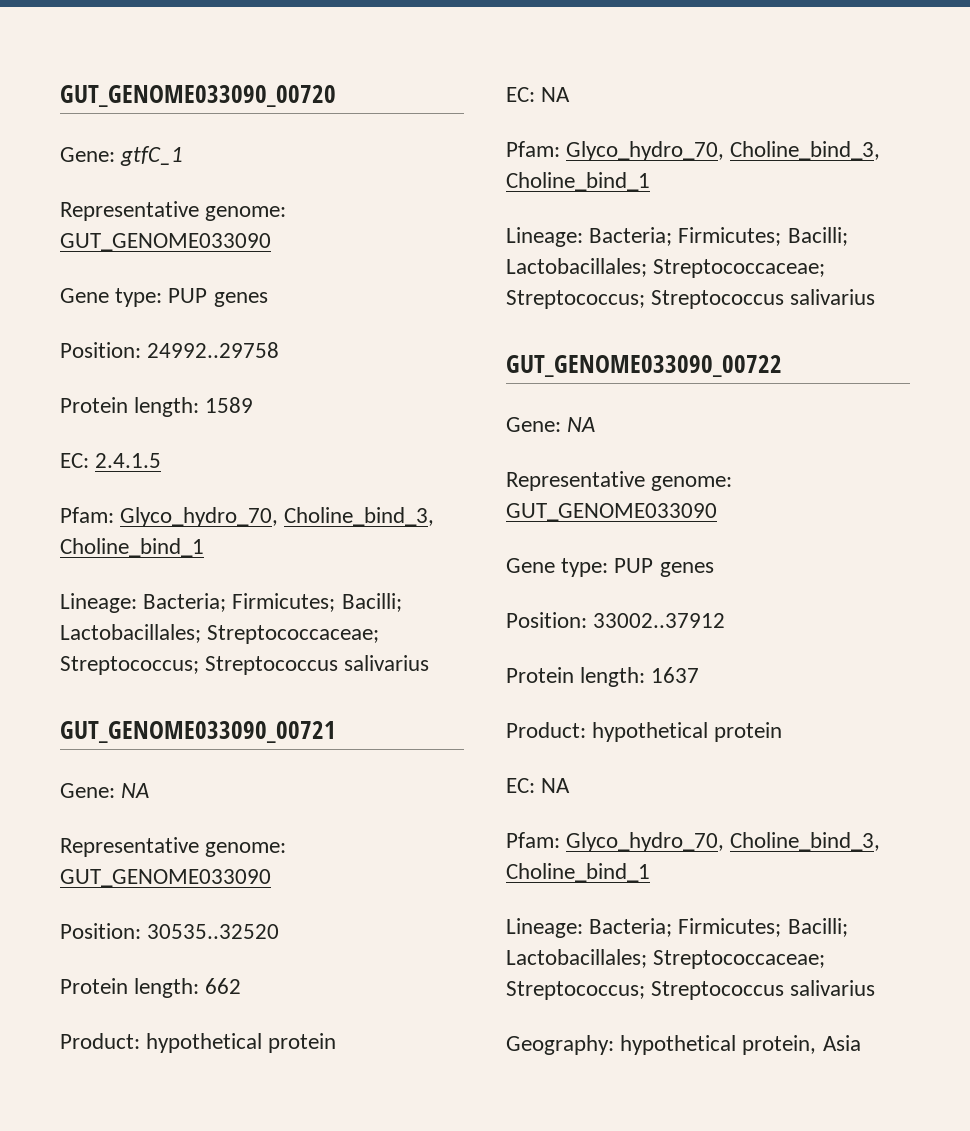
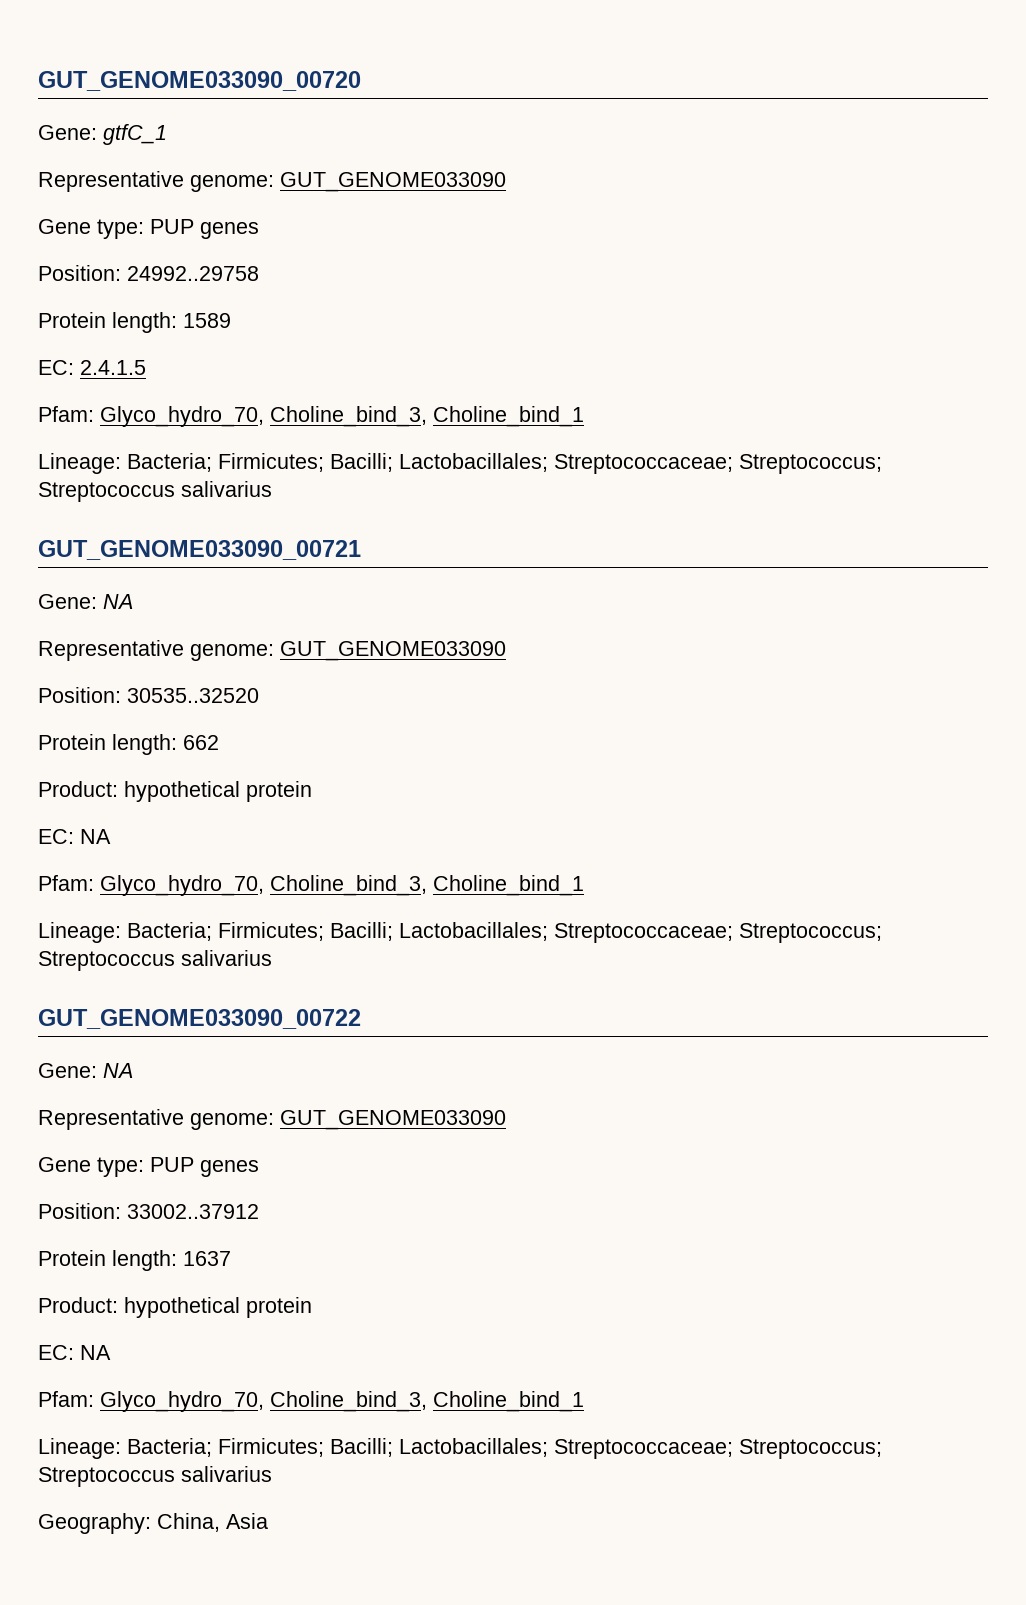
- Geography: hypothetical protein, Asia
+ Geography: China, Asia

